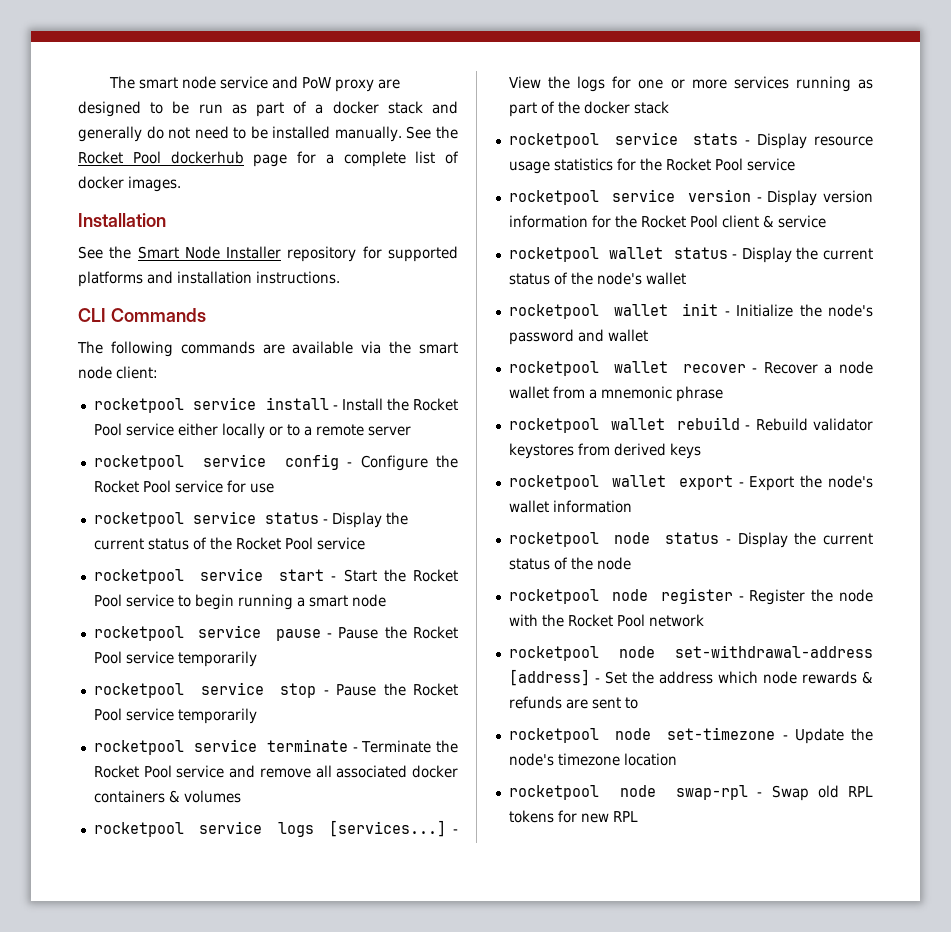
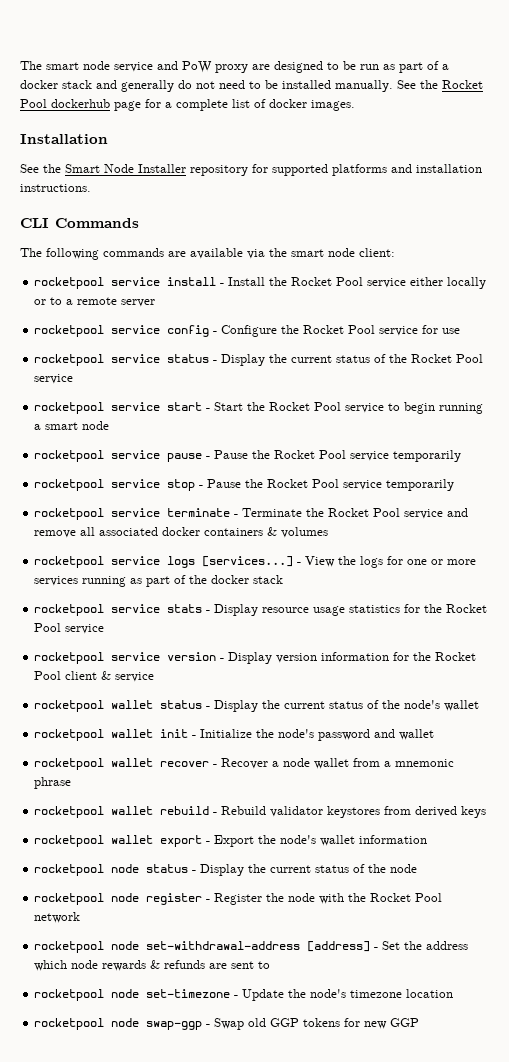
- rocketpool node swap-rpl - Swap old RPL tokens for new RPL
+ rocketpool node swap-ggp - Swap old GGP tokens for new GGP

